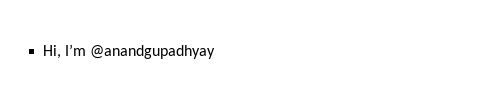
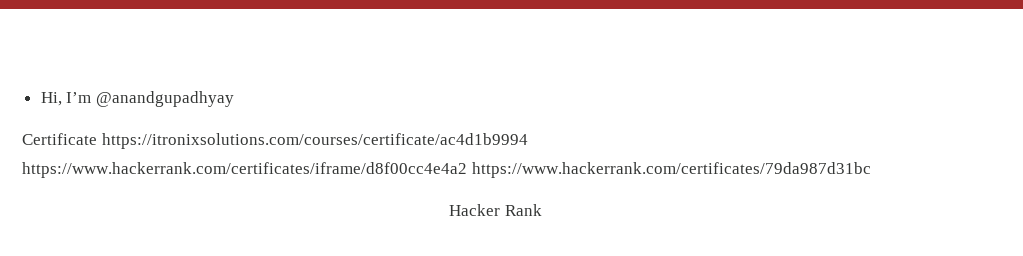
+ Certificate https://itronixsolutions.com/courses/certificate/ac4d1b9994 https://www.hackerrank.com/certificates/iframe/d8f00cc4e4a2 https://www.hackerrank.com/certificates/79da987d31bc
+ Hacker Rank

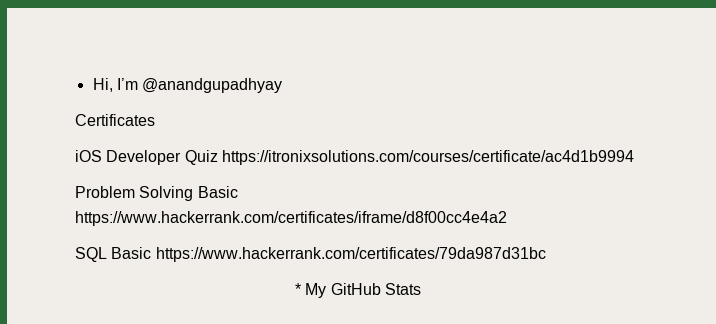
- Certificate https://itronixsolutions.com/courses/certificate/ac4d1b9994 https://www.hackerrank.com/certificates/iframe/d8f00cc4e4a2 https://www.hackerrank.com/certificates/79da987d31bc
+ Certificates
+ iOS Developer Quiz https://itronixsolutions.com/courses/certificate/ac4d1b9994
+ Problem Solving Basic https://www.hackerrank.com/certificates/iframe/d8f00cc4e4a2
+ SQL Basic https://www.hackerrank.com/certificates/79da987d31bc
- Hacker Rank
+ * My GitHub Stats

